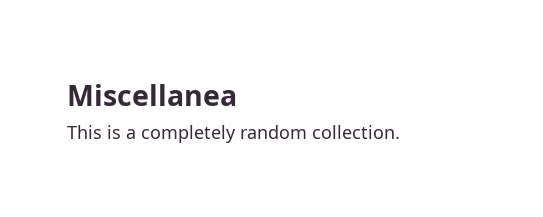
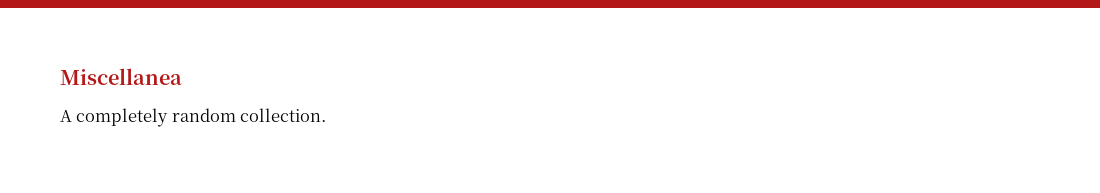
- This is a completely random collection.
+ A completely random collection.

